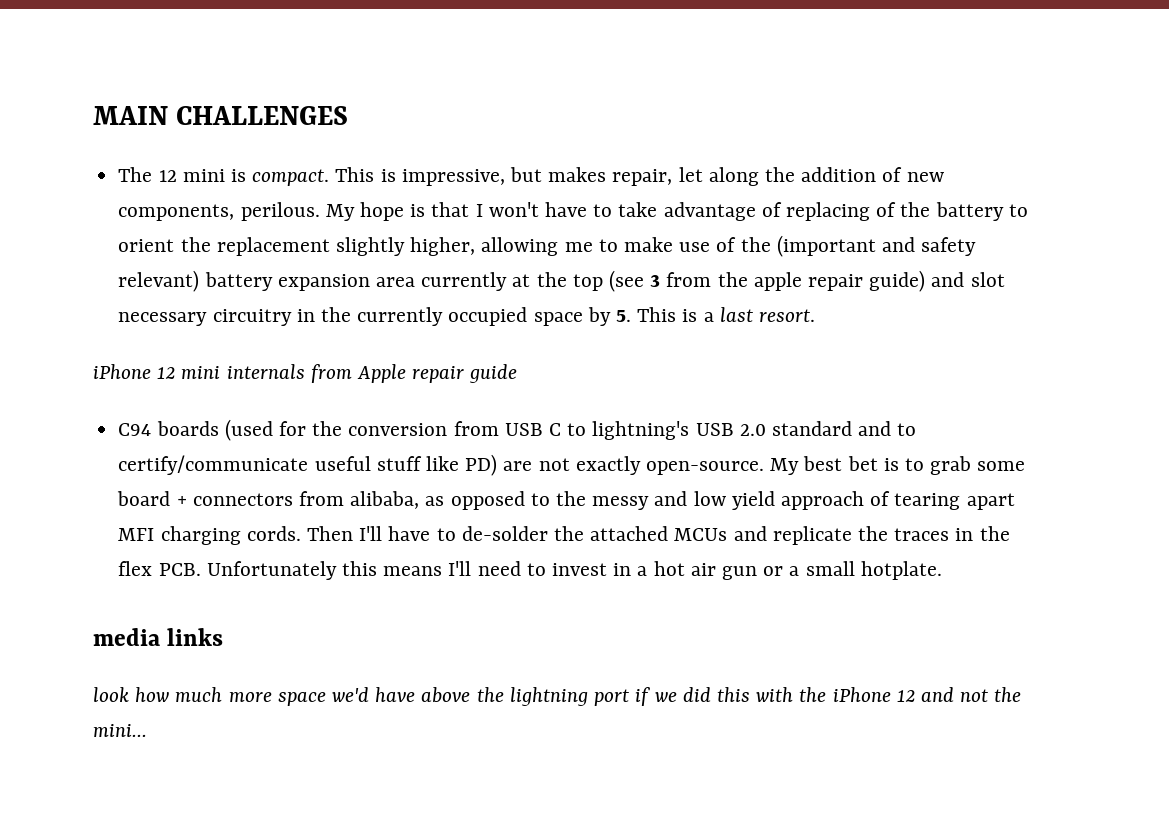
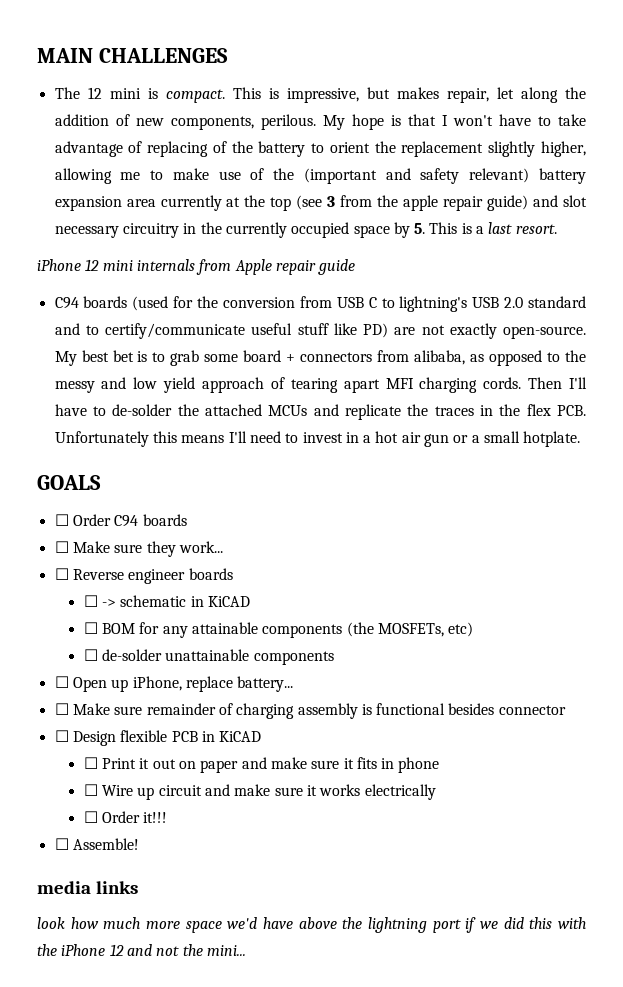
+ GOALS
+ ☐ Order C94 boards
+ ☐ Make sure they work...
+ ☐ Reverse engineer boards
+ ☐ -> schematic in KiCAD
+ ☐ BOM for any attainable components (the MOSFETs, etc)
+ ☐ de-solder unattainable components
+ ☐ Open up iPhone, replace battery...
+ ☐ Make sure remainder of charging assembly is functional besides connector
+ ☐ Design flexible PCB in KiCAD
+ ☐ Print it out on paper and make sure it fits in phone
+ ☐ Wire up circuit and make sure it works electrically
+ ☐ Order it!!!
+ ☐ Assemble!

